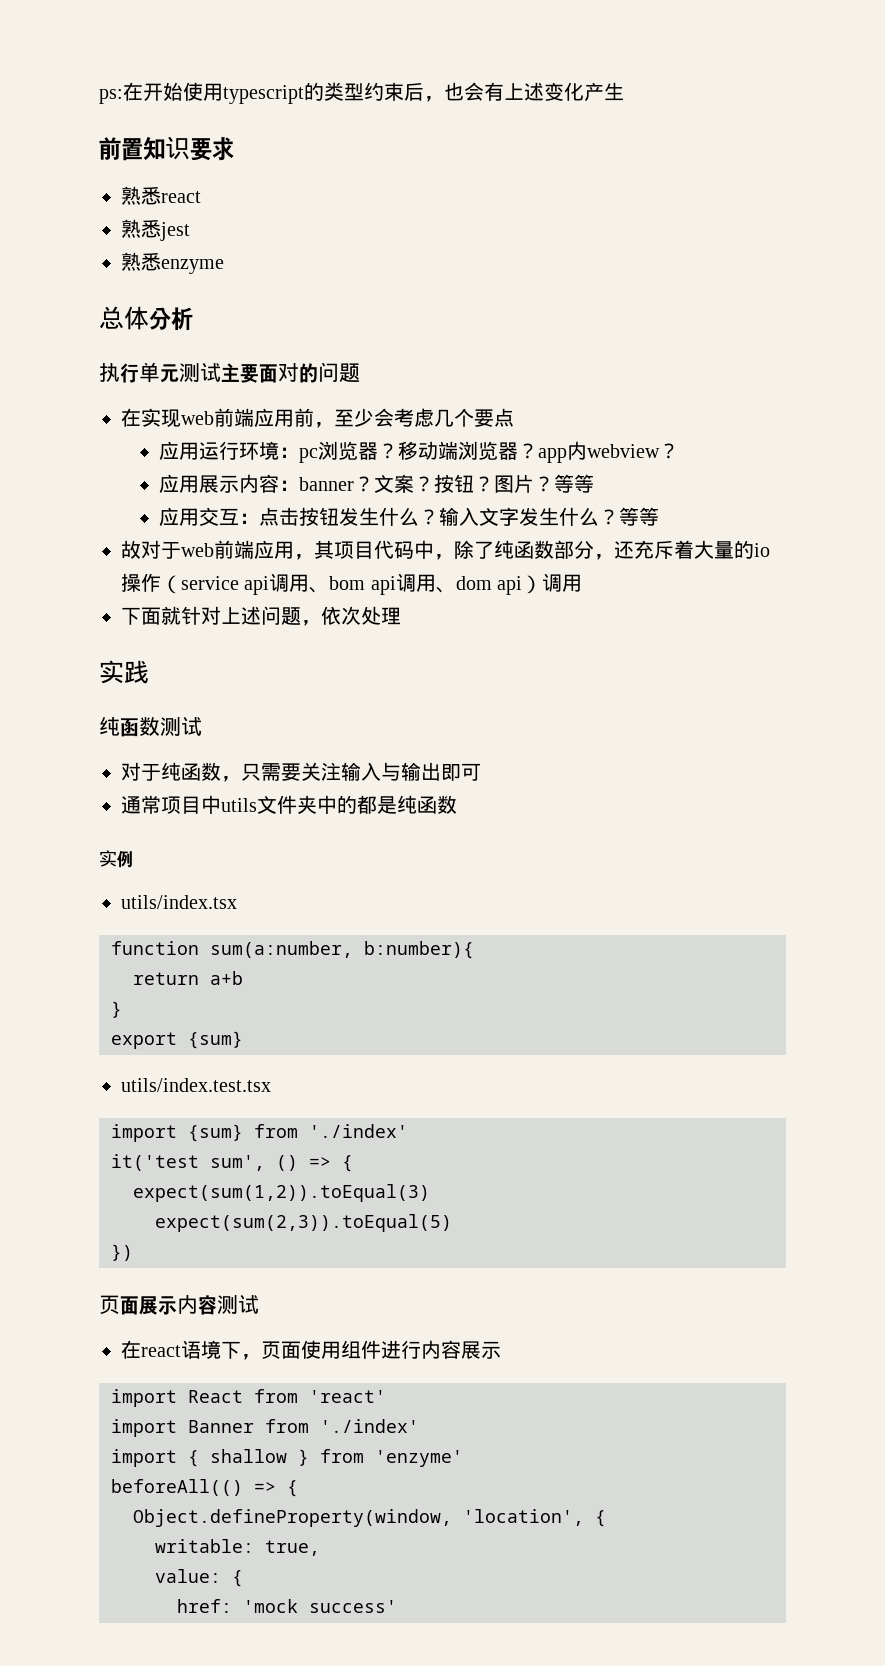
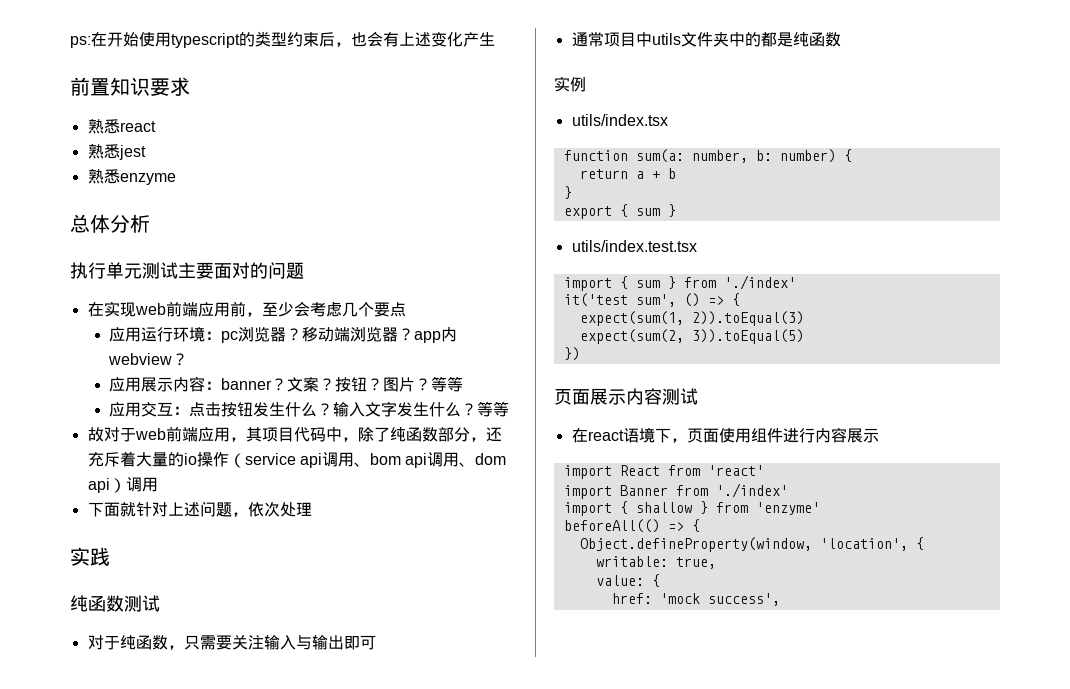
- function sum(a:number, b:number){
- return a+b
+ function sum(a: number, b: number) {
+ return a + b
- export {sum}
+ export { sum }
- import {sum} from './index'
+ import { sum } from './index'
- expect(sum(1,2)).toEqual(3)
- expect(sum(2,3)).toEqual(5)
+ expect(sum(1, 2)).toEqual(3)
+ expect(sum(2, 3)).toEqual(5)
- href: 'mock success'
+ href: 'mock success',

